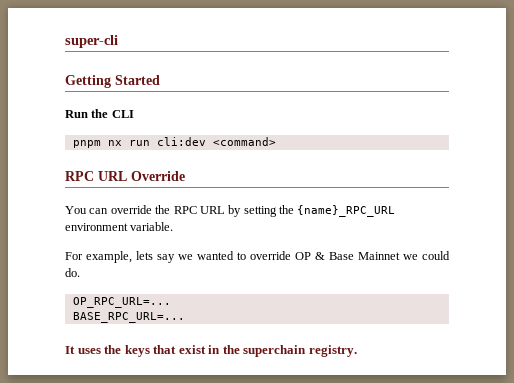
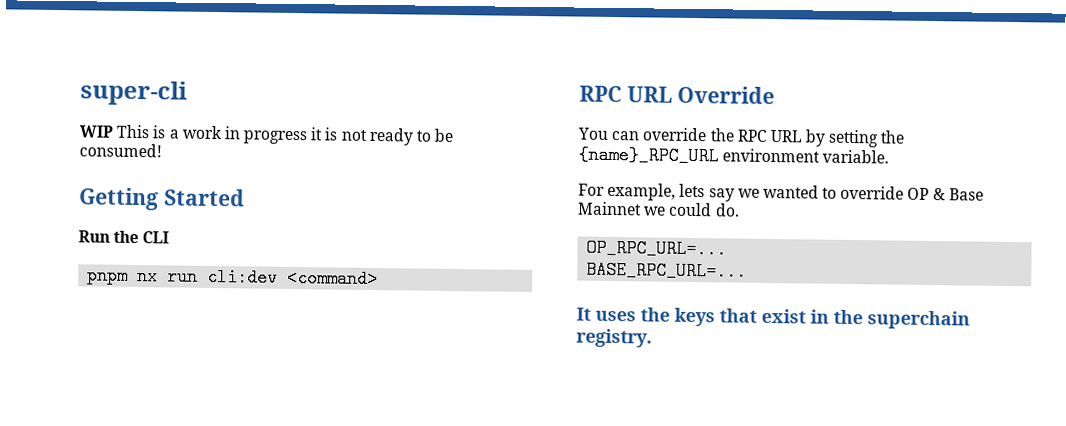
+ WIP This is a work in progress it is not ready to be consumed!

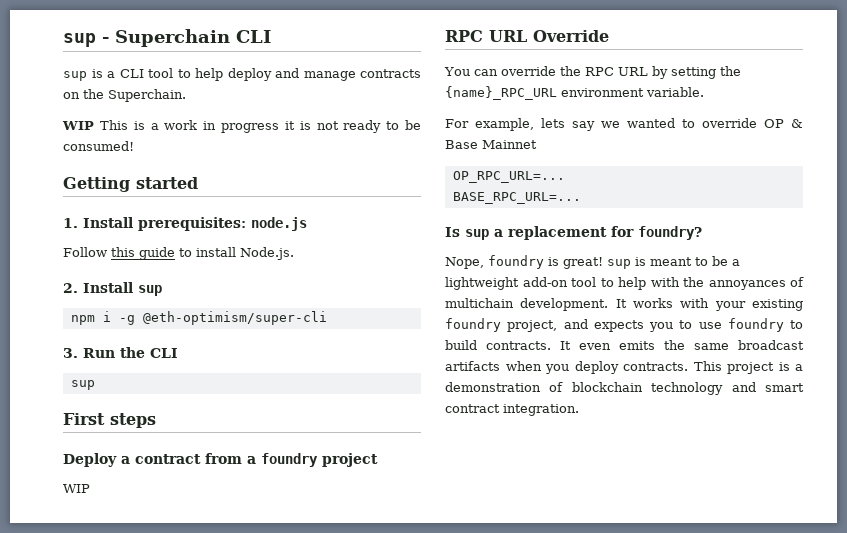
- super-cli
+ sup - Superchain CLI
+ sup is a CLI tool to help deploy and manage contracts on the Superchain.
- Getting Started
- Run the CLI
- pnpm nx run cli:dev <command>
+ Getting started
+ 1. Install prerequisites: node.js
+ Follow this guide to install Node.js.
+ 2. Install sup
+ npm i -g @eth-optimism/super-cli
+ 3. Run the CLI
+ sup
+ First steps
+ Deploy a contract from a foundry project
+ WIP
- For example, lets say we wanted to override OP & Base Mainnet we could do.
+ For example, lets say we wanted to override OP & Base Mainnet
- It uses the keys that exist in the superchain registry.
+ Is sup a replacement for foundry?
+ Nope, foundry is great! sup is meant to be a lightweight add-on tool to help with the annoyances of multichain development. It works with your existing foundry project, and expects you to use foundry to build contracts. It even emits the same broadcast artifacts when you deploy contracts. This project is a demonstration of blockchain technology and smart contract integration.

